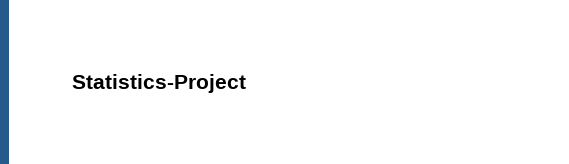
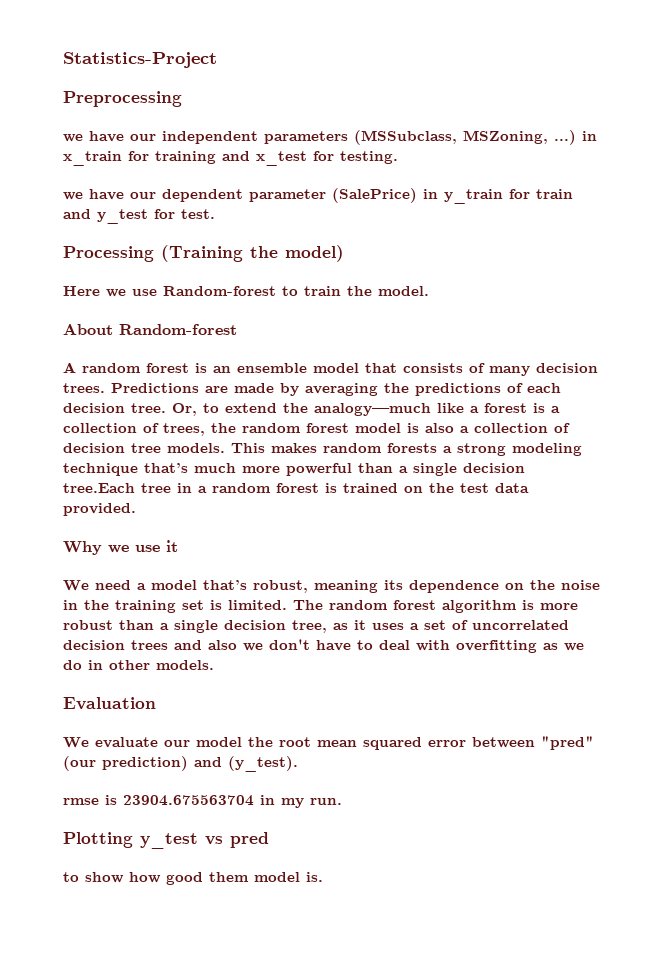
+ Preprocessing
+ we have our independent parameters (MSSubclass, MSZoning, ...) in x_train for training and x_test for testing.
+ we have our dependent parameter (SalePrice) in y_train for train and y_test for test.
+ Processing (Training the model)
+ Here we use Random-forest to train the model.
+ About Random-forest
+ A random forest is an ensemble model that consists of many decision trees. Predictions are made by averaging the predictions of each decision tree. Or, to extend the analogy—much like a forest is a collection of trees, the random forest model is also a collection of decision tree models. This makes random forests a strong modeling technique that’s much more powerful than a single decision tree.Each tree in a random forest is trained on the test data provided.
+ Why we use it
+ We need a model that’s robust, meaning its dependence on the noise in the training set is limited. The random forest algorithm is more robust than a single decision tree, as it uses a set of uncorrelated decision trees and also we don't have to deal with overfitting as we do in other models.
+ Evaluation
+ We evaluate our model the root mean squared error between "pred" (our prediction) and (y_test).
+ rmse is 23904.675563704 in my run.
+ Plotting y_test vs pred
+ to show how good them model is.

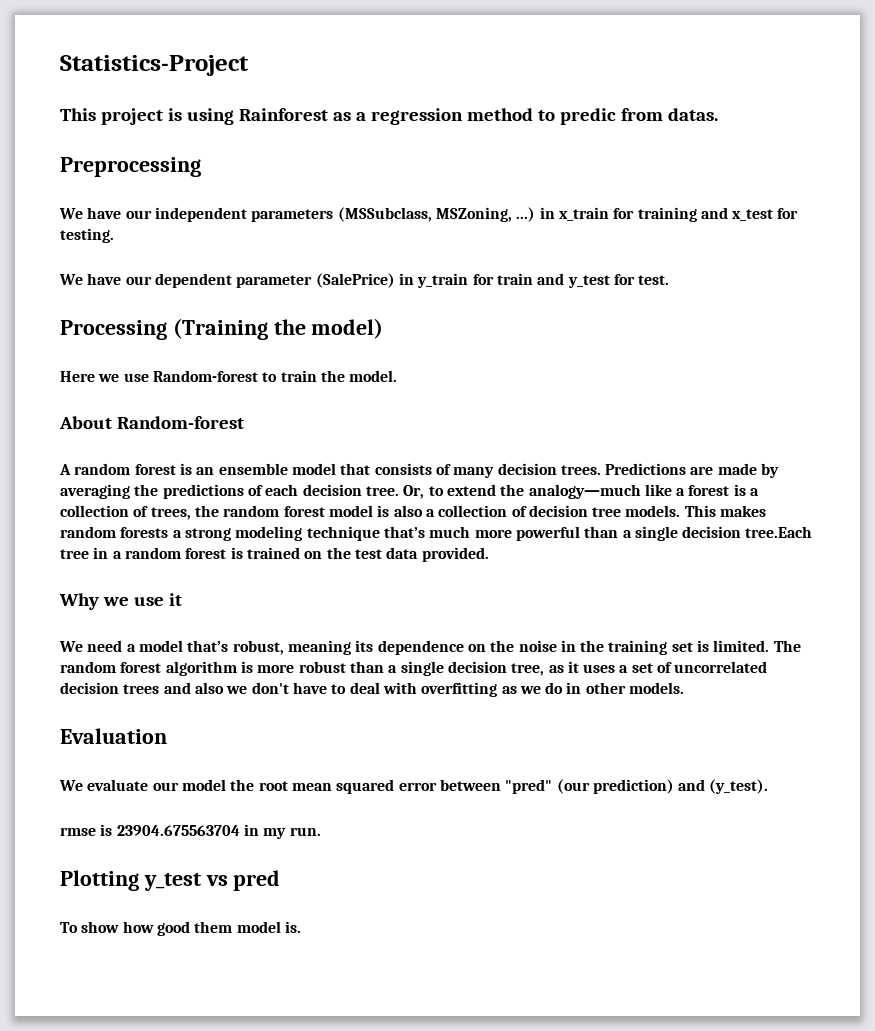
+ This project is using Rainforest as a regression method to predic from datas.
- we have our independent parameters (MSSubclass, MSZoning, ...) in x_train for training and x_test for testing.
+ We have our independent parameters (MSSubclass, MSZoning, ...) in x_train for training and x_test for testing.
- we have our dependent parameter (SalePrice) in y_train for train and y_test for test.
+ We have our dependent parameter (SalePrice) in y_train for train and y_test for test.
- to show how good them model is.
+ To show how good them model is.

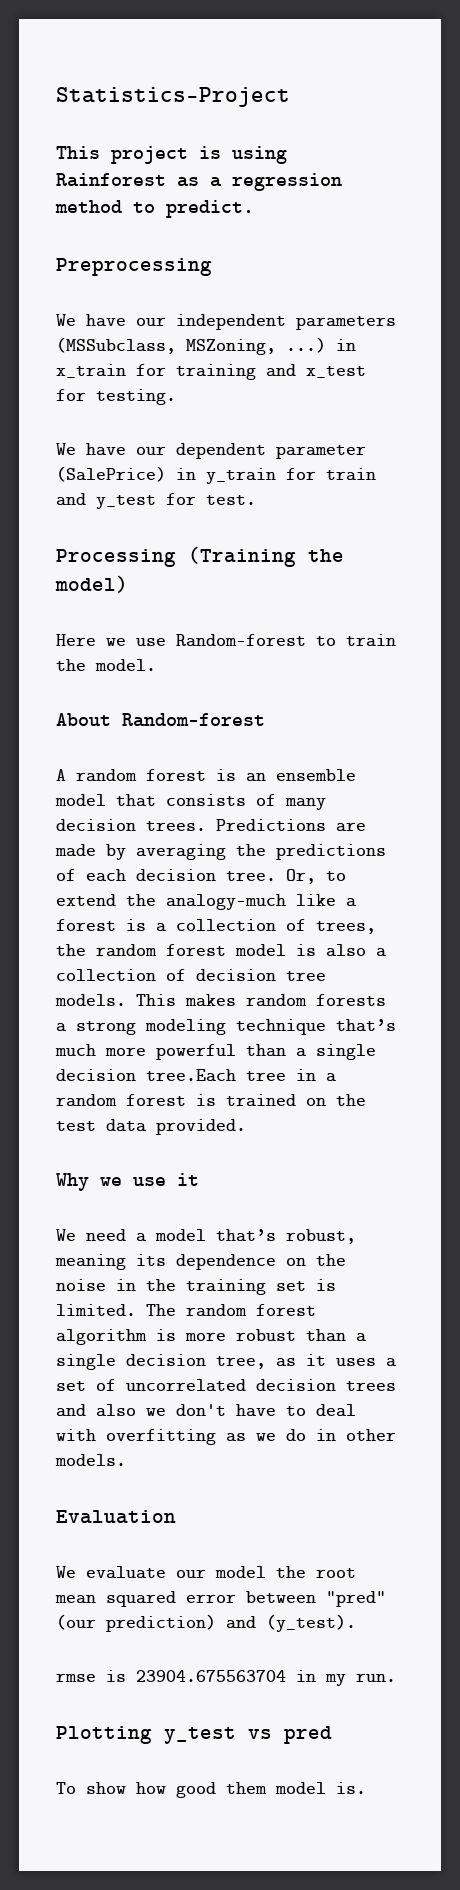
- This project is using Rainforest as a regression method to predic from datas.
+ This project is using Rainforest as a regression method to predict.

